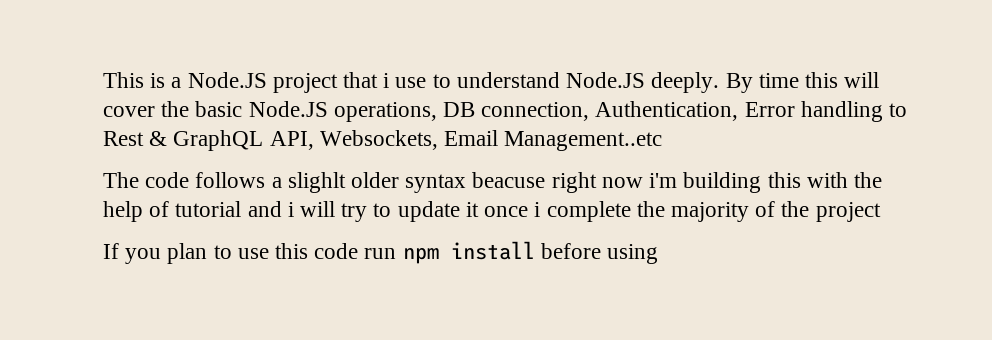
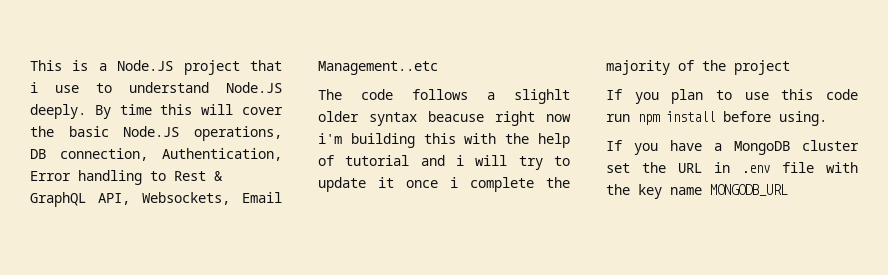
- If you plan to use this code run npm install before using
+ If you plan to use this code run npm install before using.
+ If you have a MongoDB cluster set the URL in .env file with the key name MONGODB_URL

